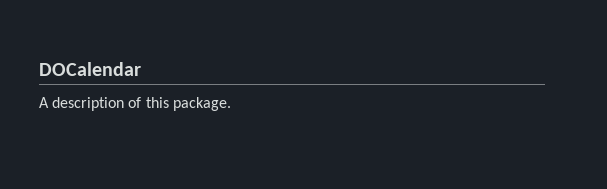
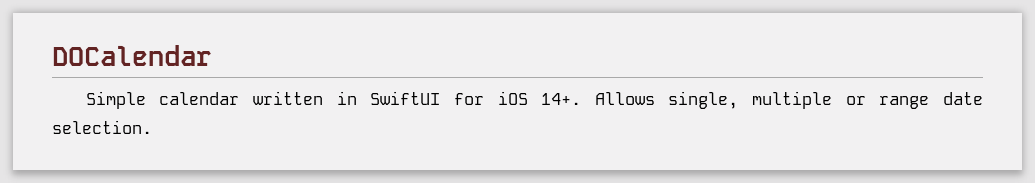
- A description of this package.
+ Simple calendar written in SwiftUI for iOS 14+. Allows single, multiple or range date selection.

